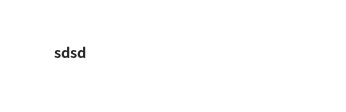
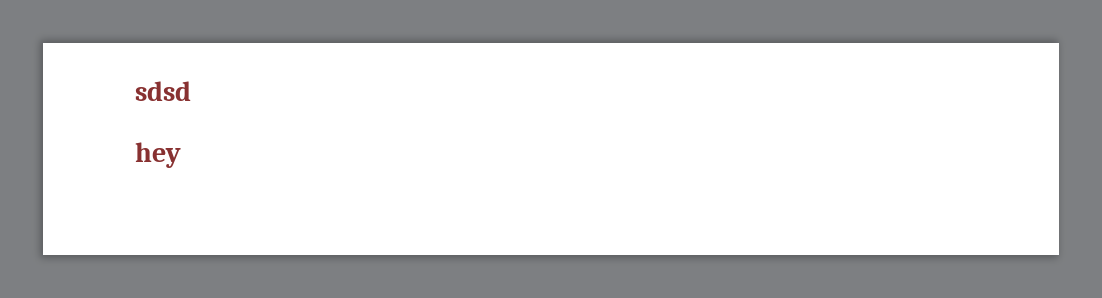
+ hey

